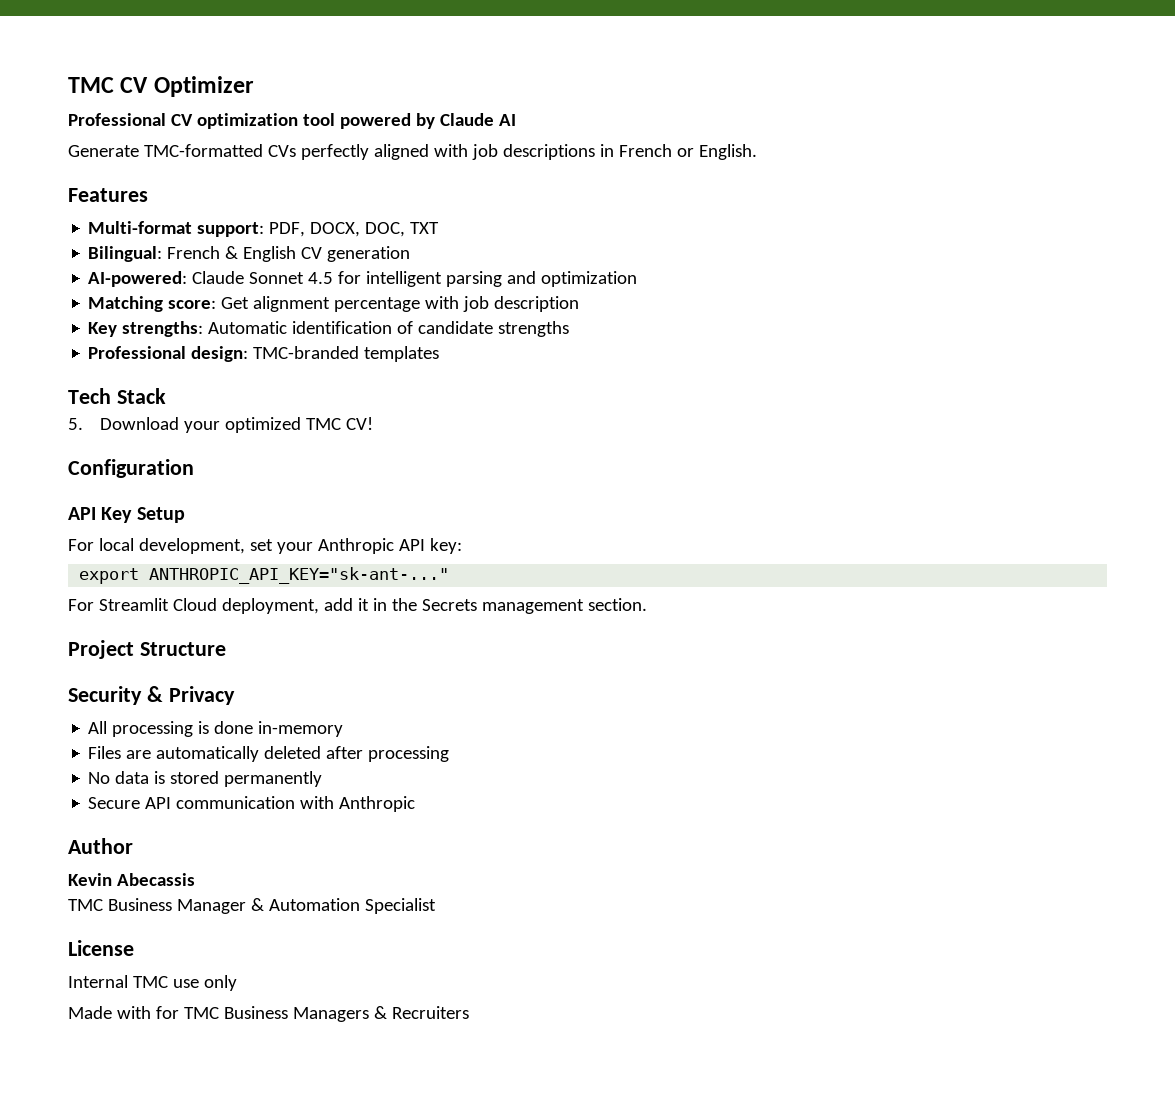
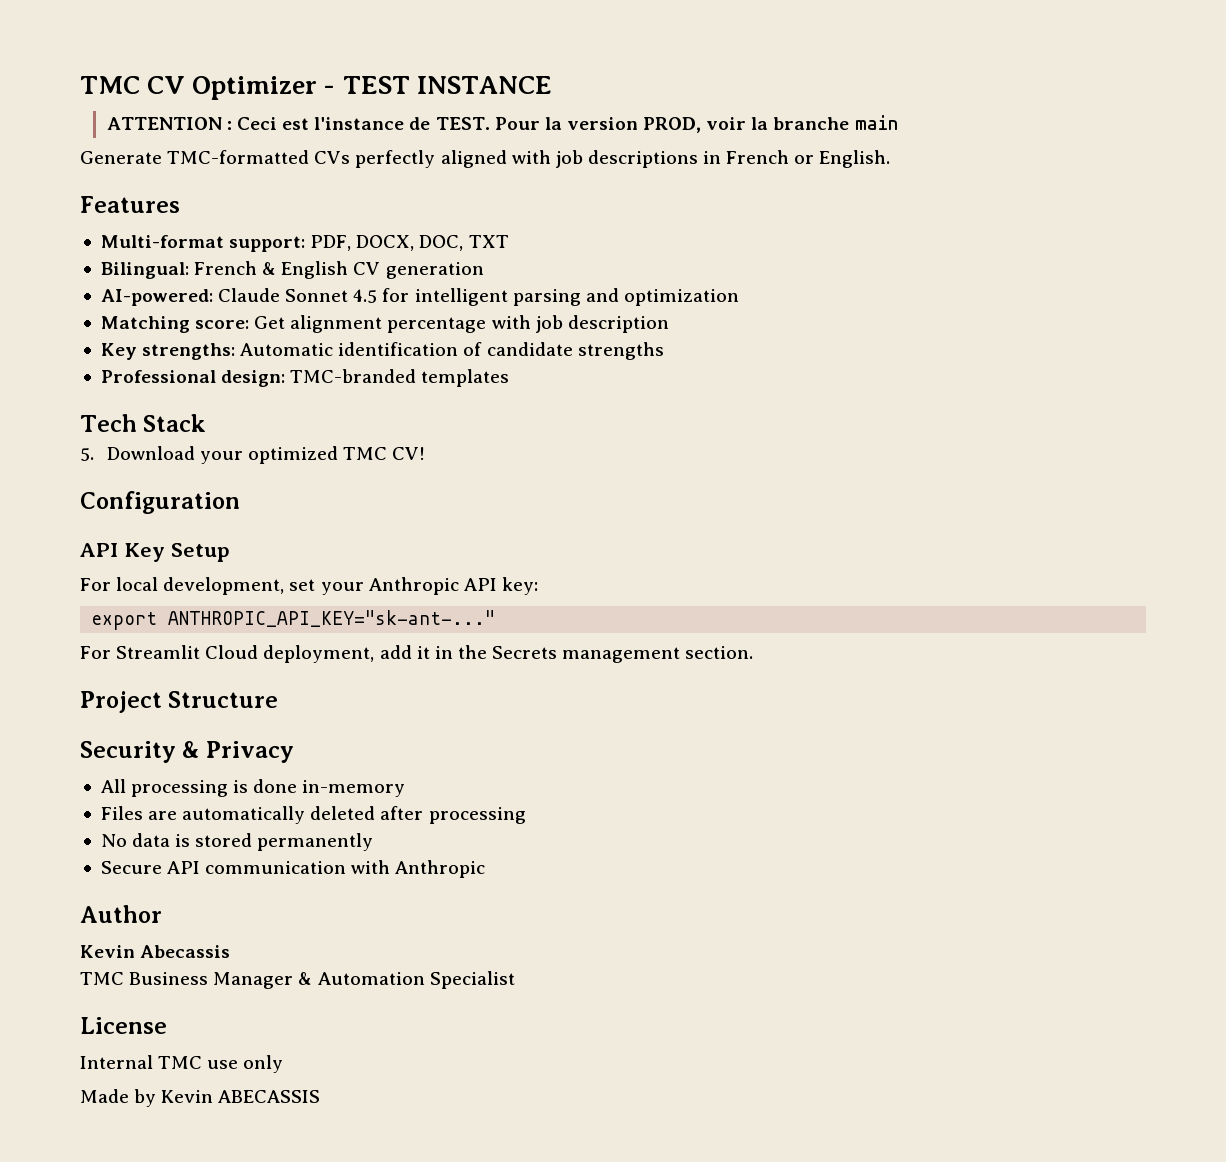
- TMC CV Optimizer
- Professional CV optimization tool powered by Claude AI
+ TMC CV Optimizer - TEST INSTANCE
+ ATTENTION : Ceci est l'instance de TEST. Pour la version PROD, voir la branche main
- Made with for TMC Business Managers & Recruiters
+ Made by Kevin ABECASSIS

